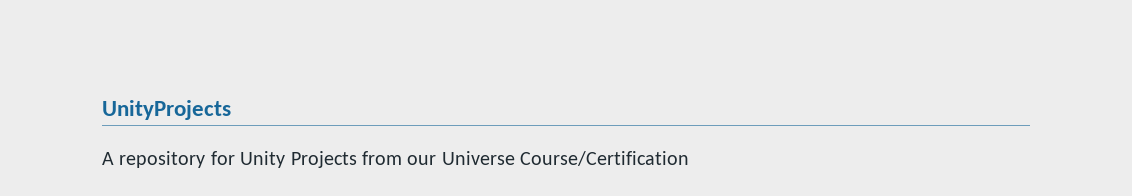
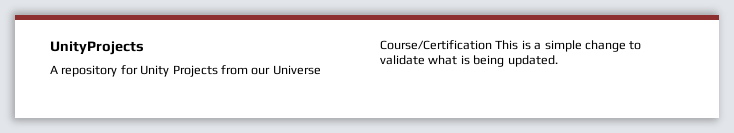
- A repository for Unity Projects from our Universe Course/Certification
+ A repository for Unity Projects from our Universe Course/Certification This is a simple change to validate what is being updated.

